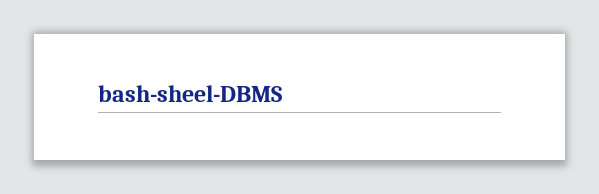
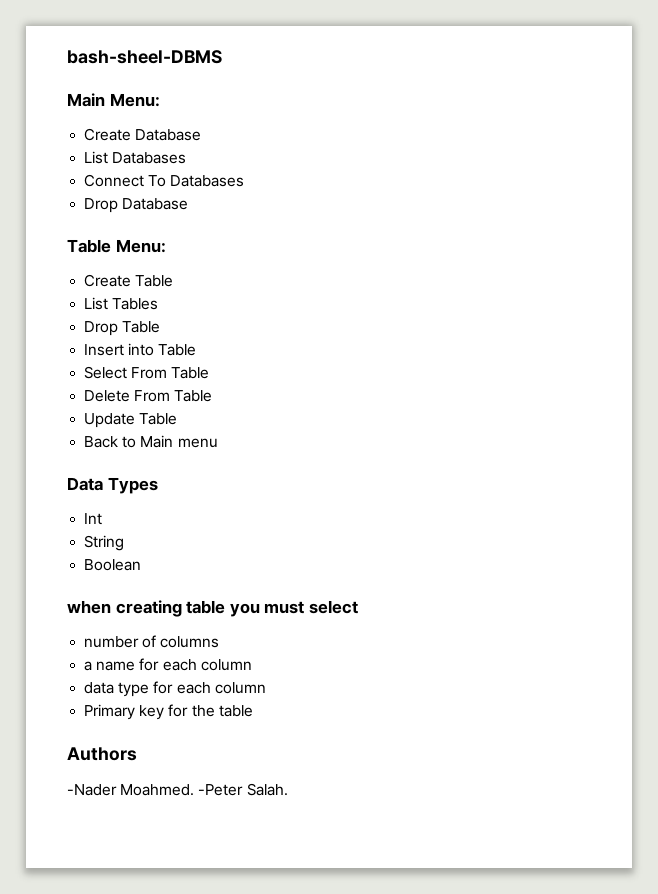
+ Main Menu:
+ Create Database
+ List Databases
+ Connect To Databases
+ Drop Database
+ Table Menu:
+ Create Table
+ List Tables
+ Drop Table
+ Insert into Table
+ Select From Table
+ Delete From Table
+ Update Table
+ Back to Main menu
+ Data Types
+ Int
+ String
+ Boolean
+ when creating table you must select
+ number of columns
+ a name for each column
+ data type for each column
+ Primary key for the table
+ Authors
+ -Nader Moahmed. -Peter Salah.

